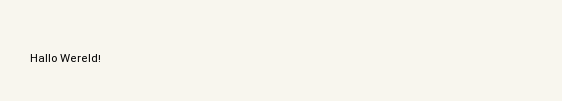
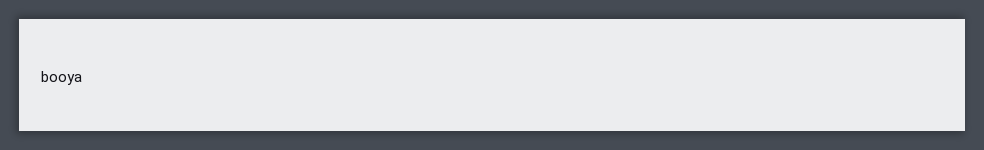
- Hallo Wereld!
+ booya

